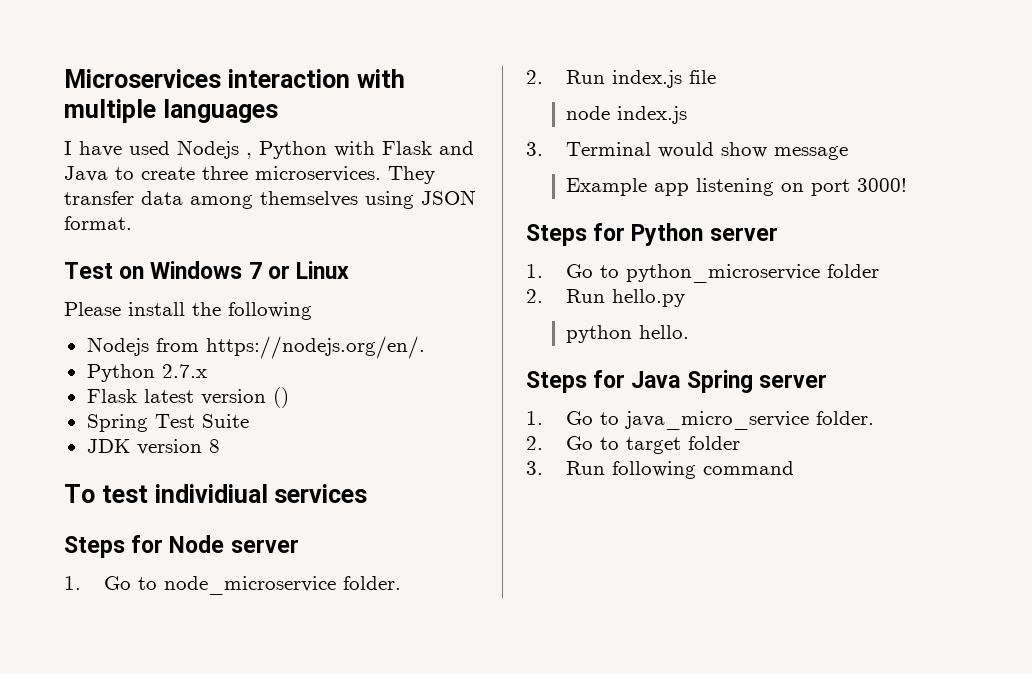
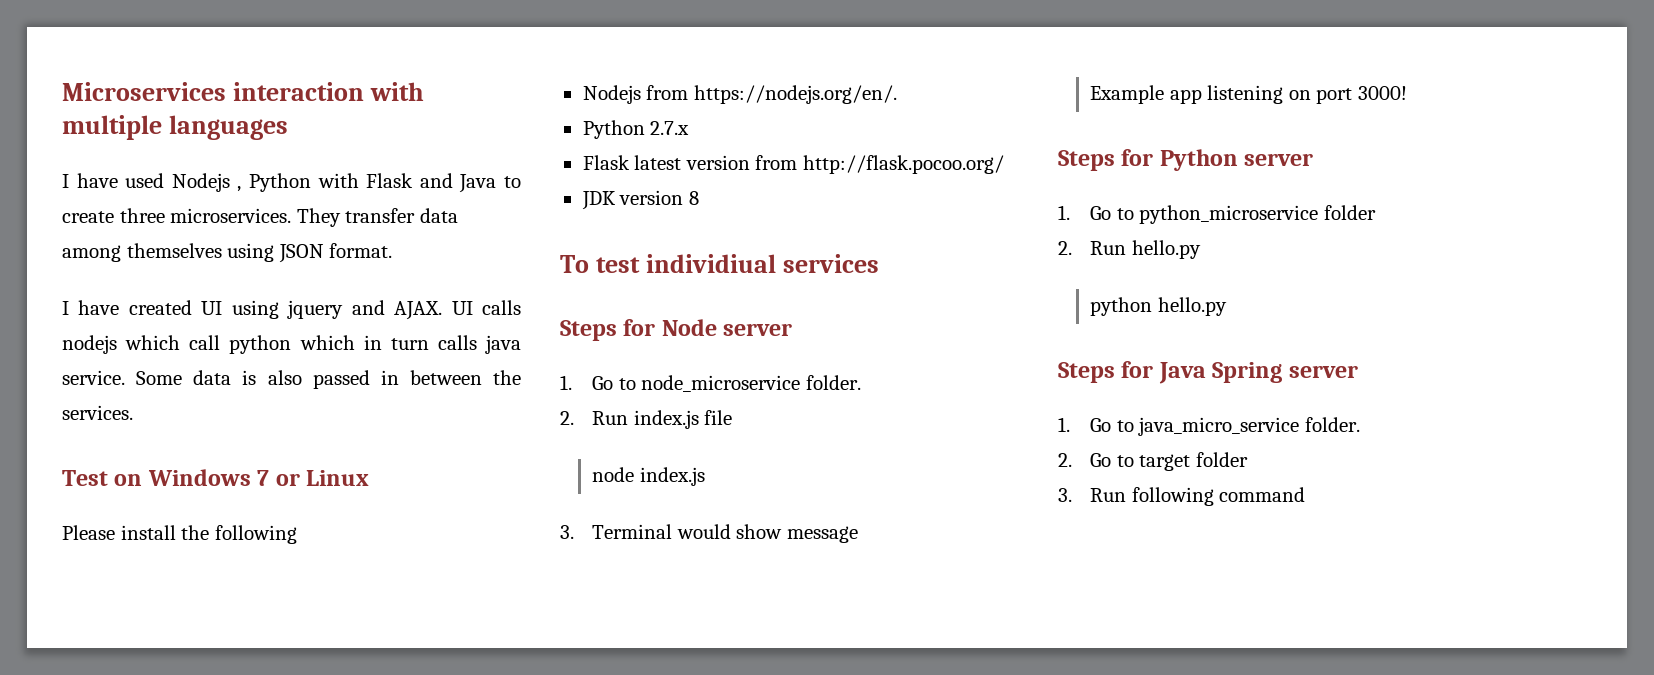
+ I have created UI using jquery and AJAX. UI calls nodejs which call python which in turn calls java service. Some data is also passed in between the services.
- Flask latest version ()
- Spring Test Suite
+ Flask latest version from http://flask.pocoo.org/
- python hello.
+ python hello.py

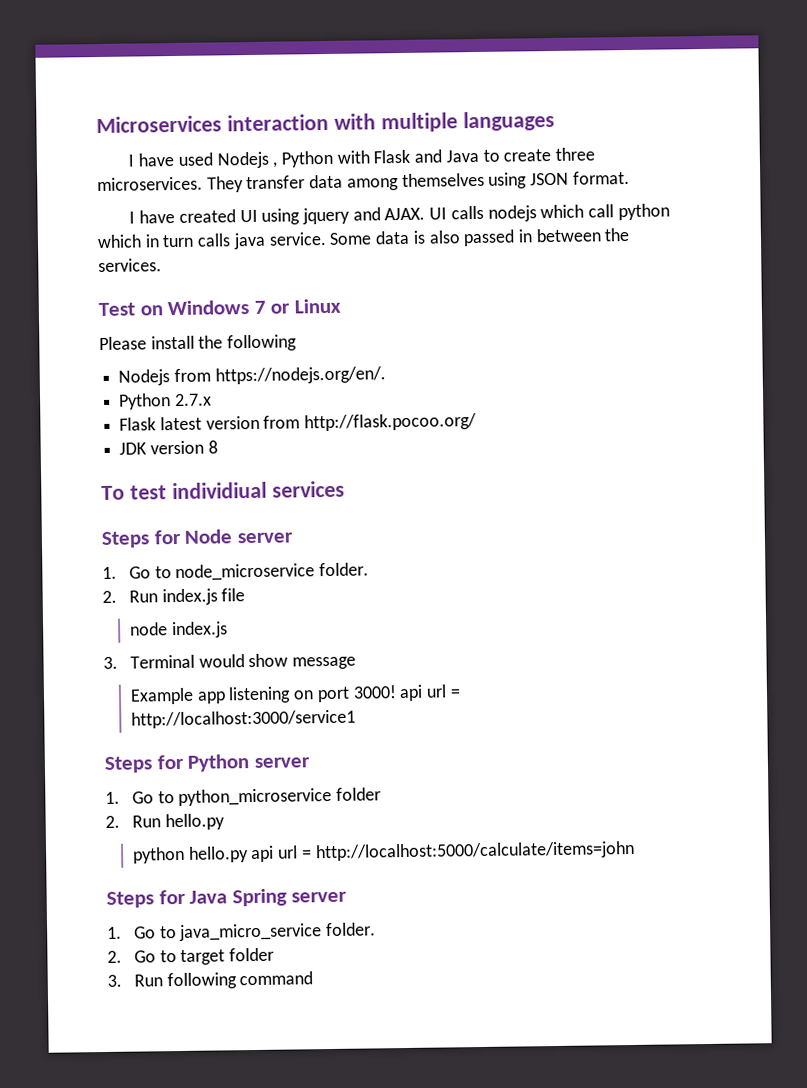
- Example app listening on port 3000!
+ Example app listening on port 3000! api url = http://localhost:3000/service1
- python hello.py
+ python hello.py api url = http://localhost:5000/calculate/items=john

